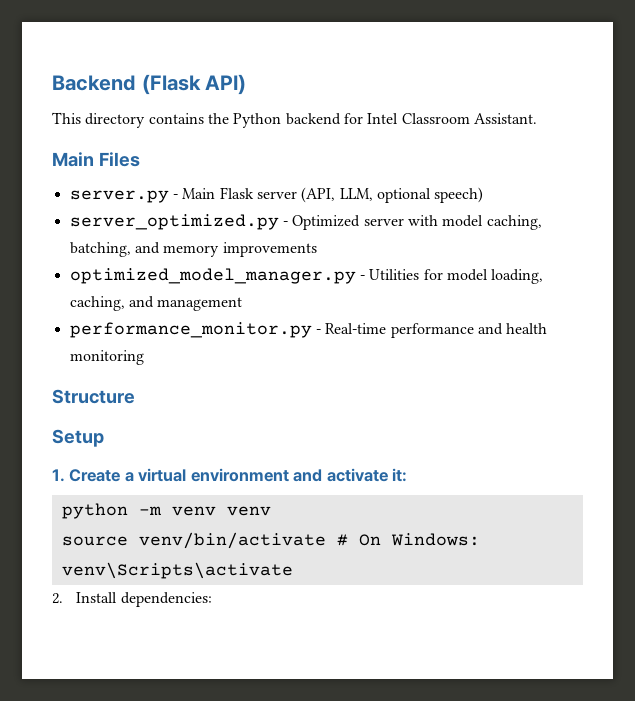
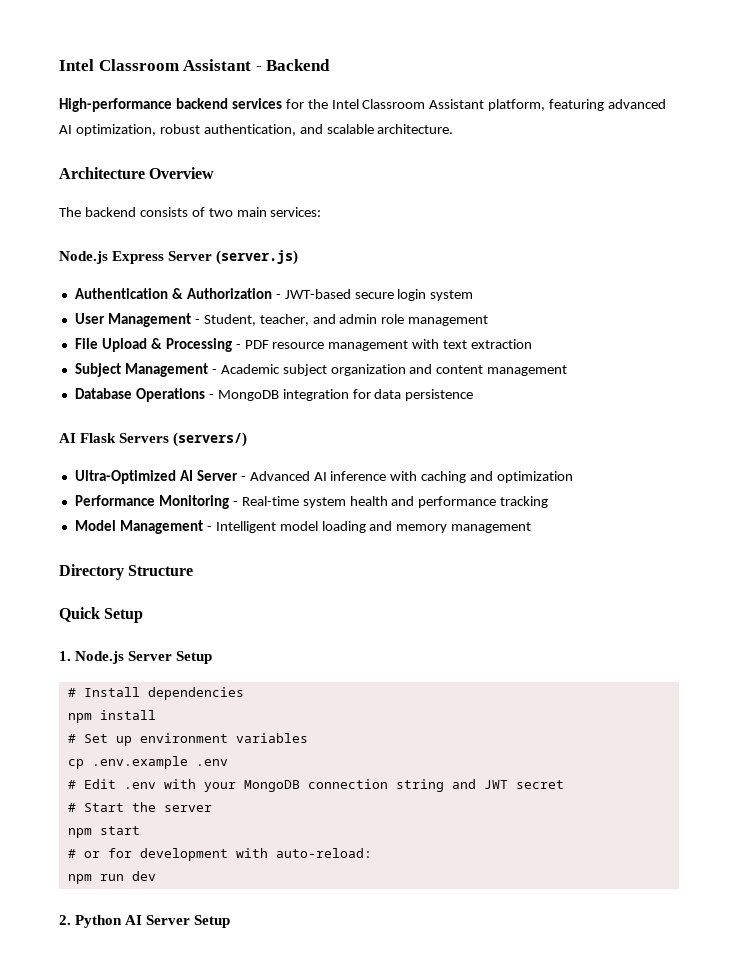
- Backend (Flask API)
- This directory contains the Python backend for Intel Classroom Assistant.
- Main Files
- server.py - Main Flask server (API, LLM, optional speech)
- server_optimized.py - Optimized server with model caching, batching, and memory improvements
- optimized_model_manager.py - Utilities for model loading, caching, and management
- performance_monitor.py - Real-time performance and health monitoring
- Structure
+ Intel Classroom Assistant - Backend
+ High-performance backend services for the Intel Classroom Assistant platform, featuring advanced AI optimization, robust authentication, and scalable architecture.
+ Architecture Overview
+ The backend consists of two main services:
+ Node.js Express Server (server.js)
+ Authentication & Authorization - JWT-based secure login system
+ User Management - Student, teacher, and admin role management
+ File Upload & Processing - PDF resource management with text extraction
+ Subject Management - Academic subject organization and content management
+ Database Operations - MongoDB integration for data persistence
+ AI Flask Servers (servers/)
+ Ultra-Optimized AI Server - Advanced AI inference with caching and optimization
+ Performance Monitoring - Real-time system health and performance tracking
+ Model Management - Intelligent model loading and memory management
+ Directory Structure
- Setup
+ Quick Setup
- 1. Create a virtual environment and activate it:
- python -m venv venv
- source venv/bin/activate # On Windows: venv\Scripts\activate
- 2. Install dependencies:
+ 1. Node.js Server Setup
+ # Install dependencies
+ npm install
+ # Set up environment variables
+ cp .env.example .env
+ # Edit .env with your MongoDB connection string and JWT secret
+ # Start the server
+ npm start
+ # or for development with auto-reload:
+ npm run dev
+ 2. Python AI Server Setup

